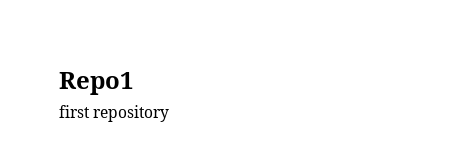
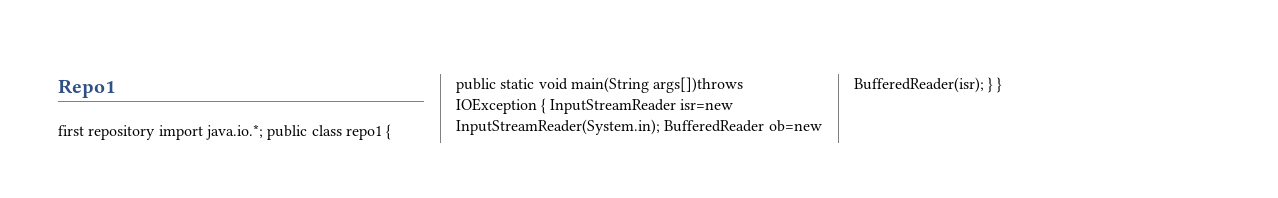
- first repository
+ first repository import java.io.*; public class repo1 { public static void main(String args[])throws IOException { InputStreamReader isr=new InputStreamReader(System.in); BufferedReader ob=new BufferedReader(isr); } }

